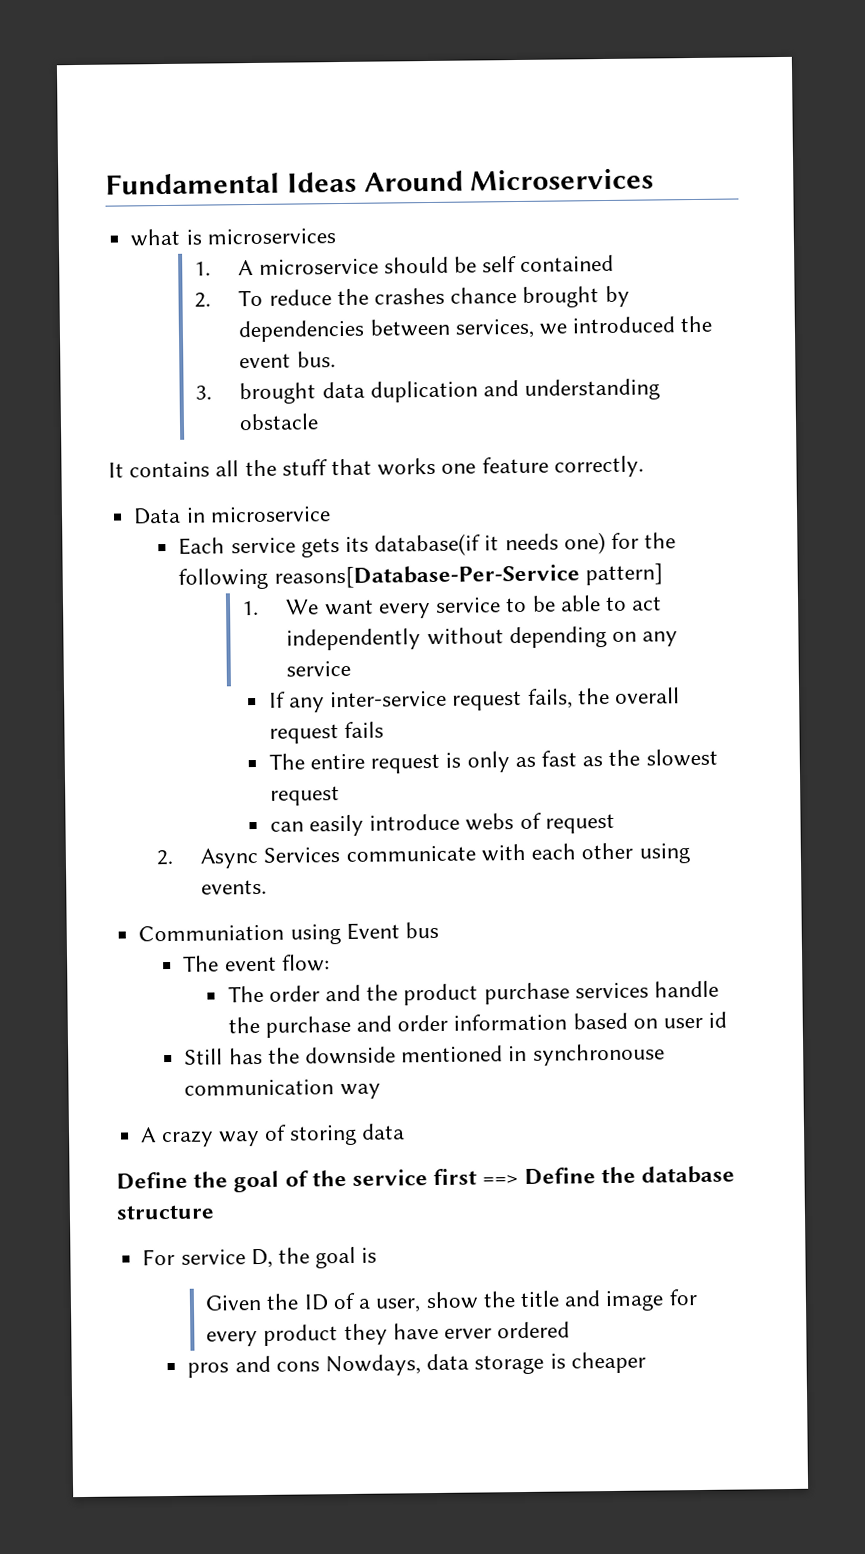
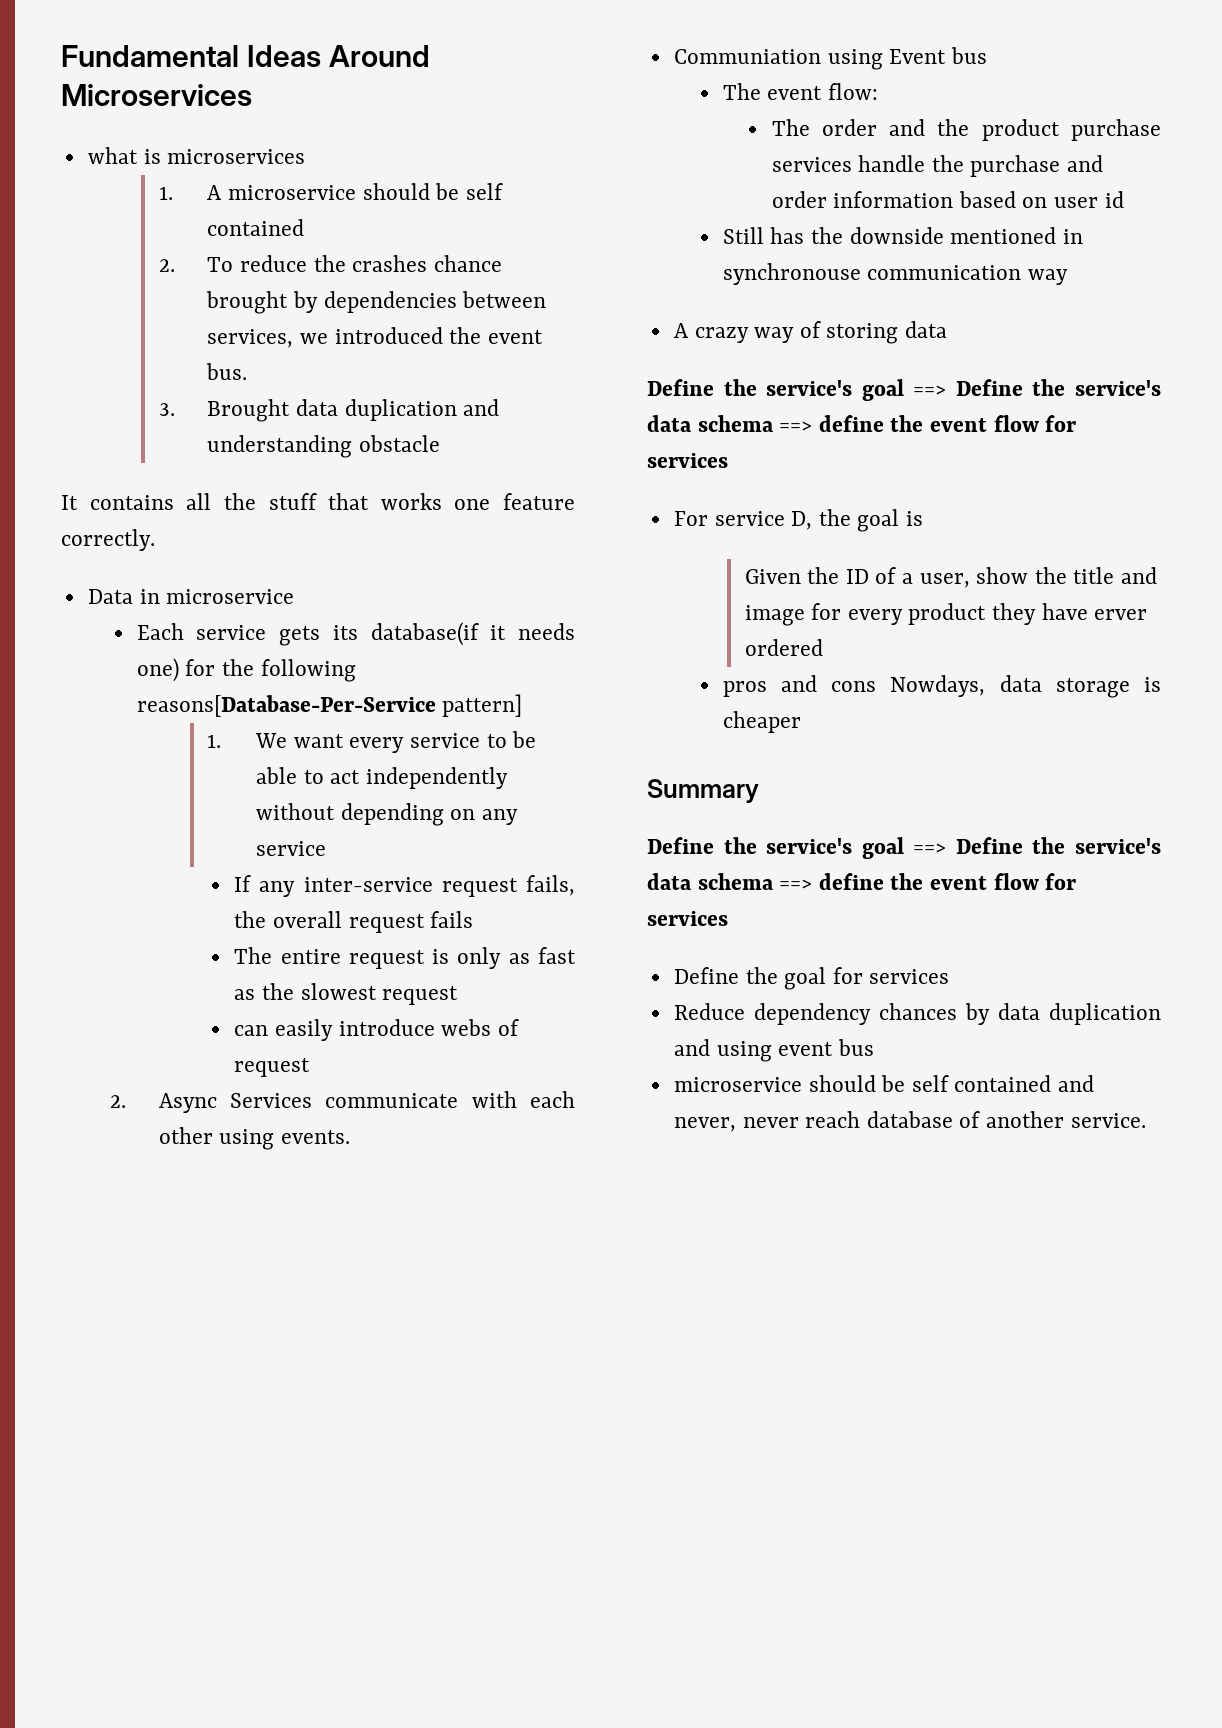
- 3. brought data duplication and understanding obstacle
+ 3. Brought data duplication and understanding obstacle
  A crazy way of storing data
- Define the goal of the service first ==> Define the database structure
+ Define the service's goal ==> Define the service's data schema ==> define the event flow for services
+ Summary
+ Define the service's goal ==> Define the service's data schema ==> define the event flow for services
+ Define the goal for services
+ Reduce dependency chances by data duplication and using event bus
+ microservice should be self contained and never, never reach database of another service.

